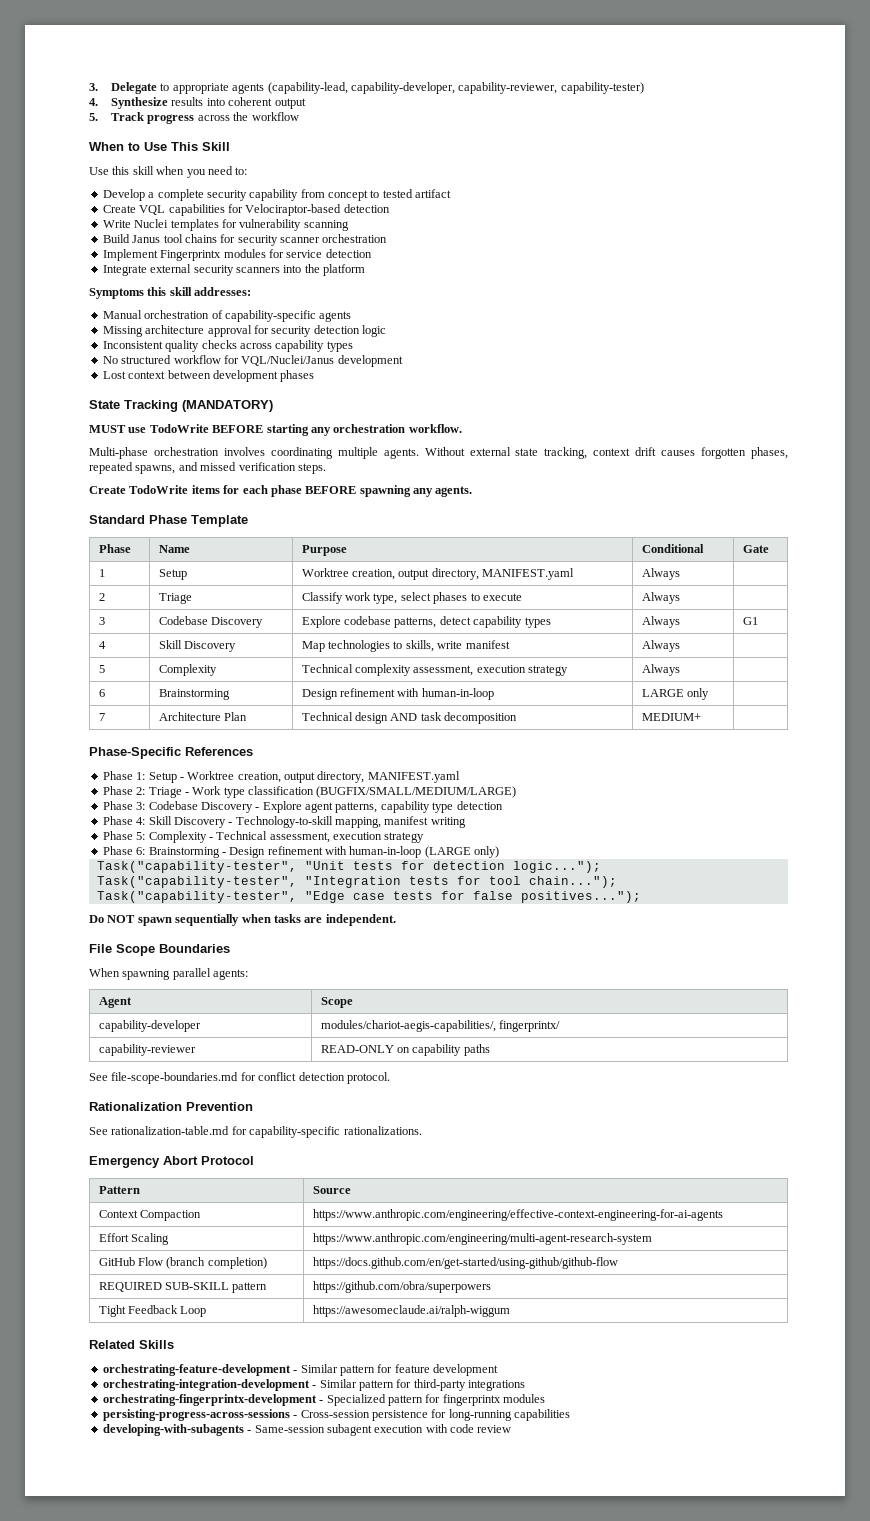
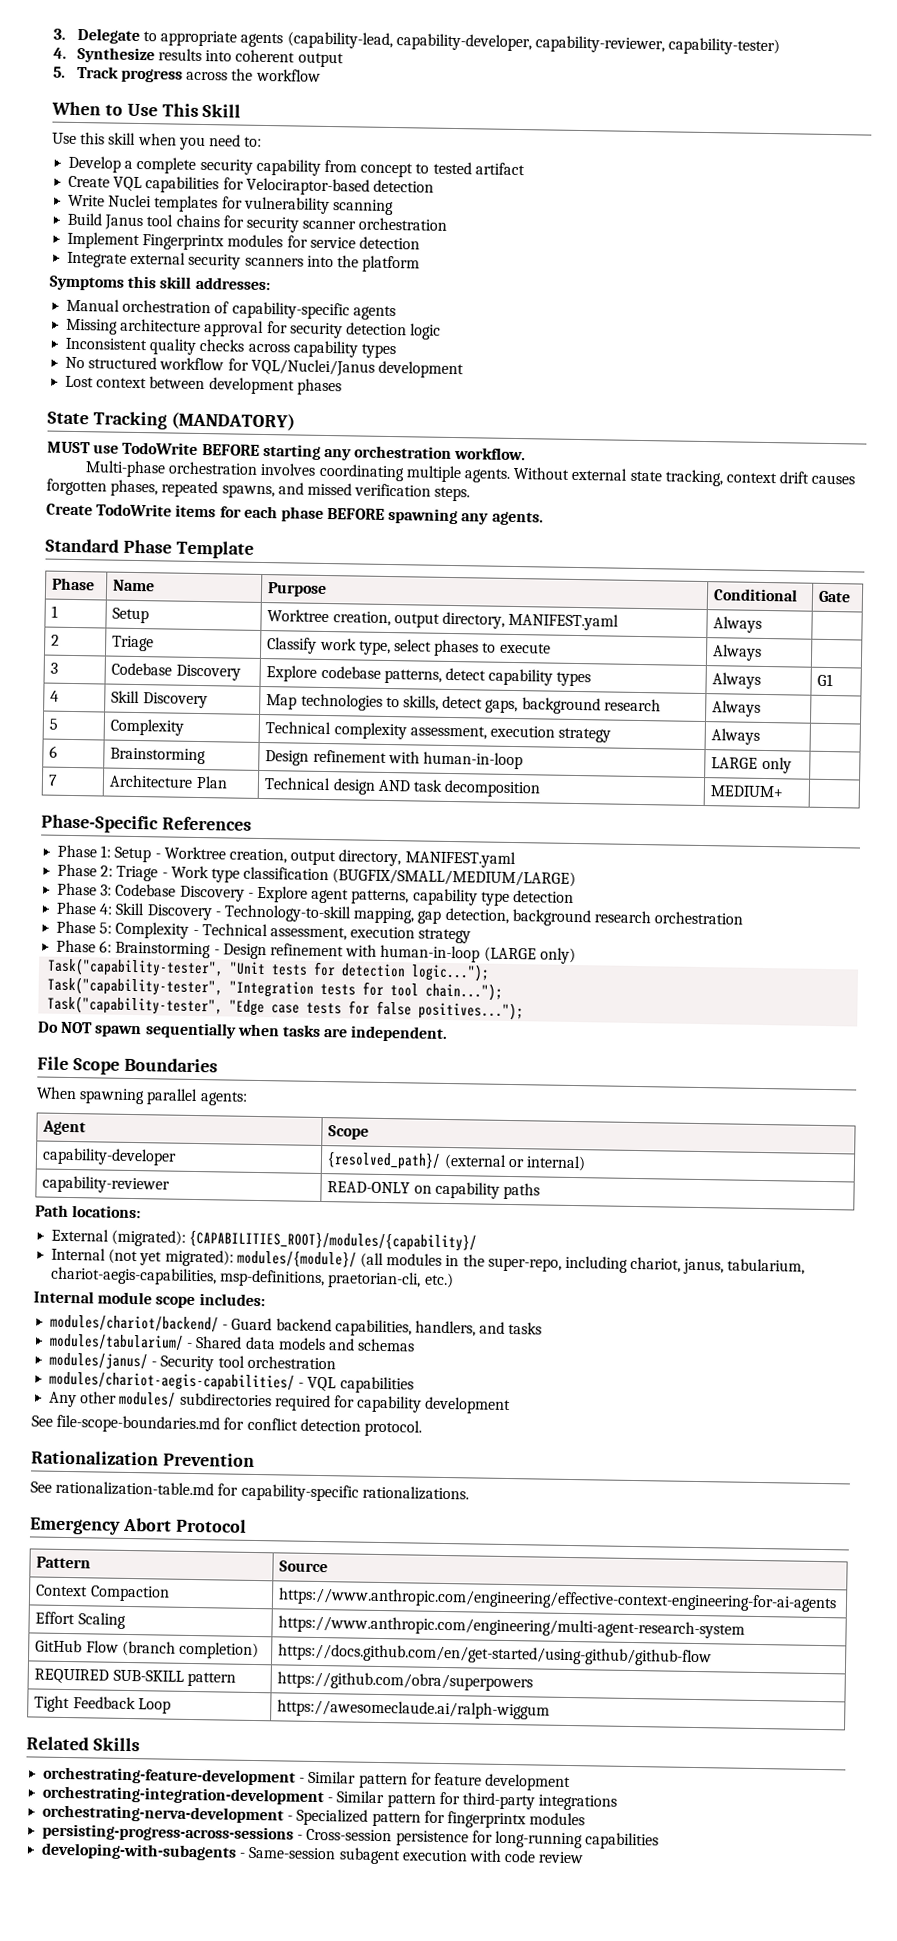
- 4 | Skill Discovery | Map technologies to skills, write manifest | Always |
+ 4 | Skill Discovery | Map technologies to skills, detect gaps, background research | Always |
- Phase 4: Skill Discovery - Technology-to-skill mapping, manifest writing
+ Phase 4: Skill Discovery - Technology-to-skill mapping, gap detection, background research orchestration
- capability-developer | modules/chariot-aegis-capabilities/, fingerprintx/
+ capability-developer | {resolved_path}/ (external or internal)
+ Path locations:
+ External (migrated): {CAPABILITIES_ROOT}/modules/{capability}/
+ Internal (not yet migrated): modules/{module}/ (all modules in the super-repo, including chariot, janus, tabularium, chariot-aegis-capabilities, msp-definitions, praetorian-cli, etc.)
+ Internal module scope includes:
+ modules/chariot/backend/ - Guard backend capabilities, handlers, and tasks
+ modules/tabularium/ - Shared data models and schemas
+ modules/janus/ - Security tool orchestration
+ modules/chariot-aegis-capabilities/ - VQL capabilities
+ Any other modules/ subdirectories required for capability development
- orchestrating-fingerprintx-development - Specialized pattern for fingerprintx modules
+ orchestrating-nerva-development - Specialized pattern for fingerprintx modules

